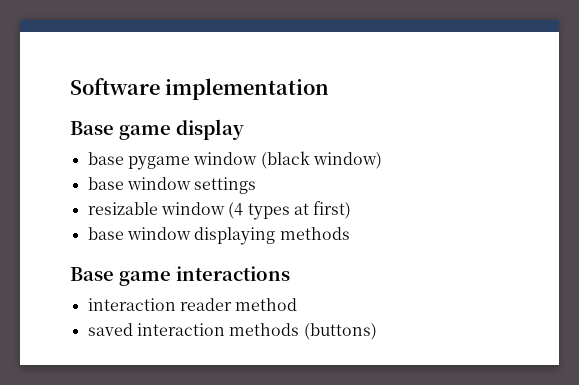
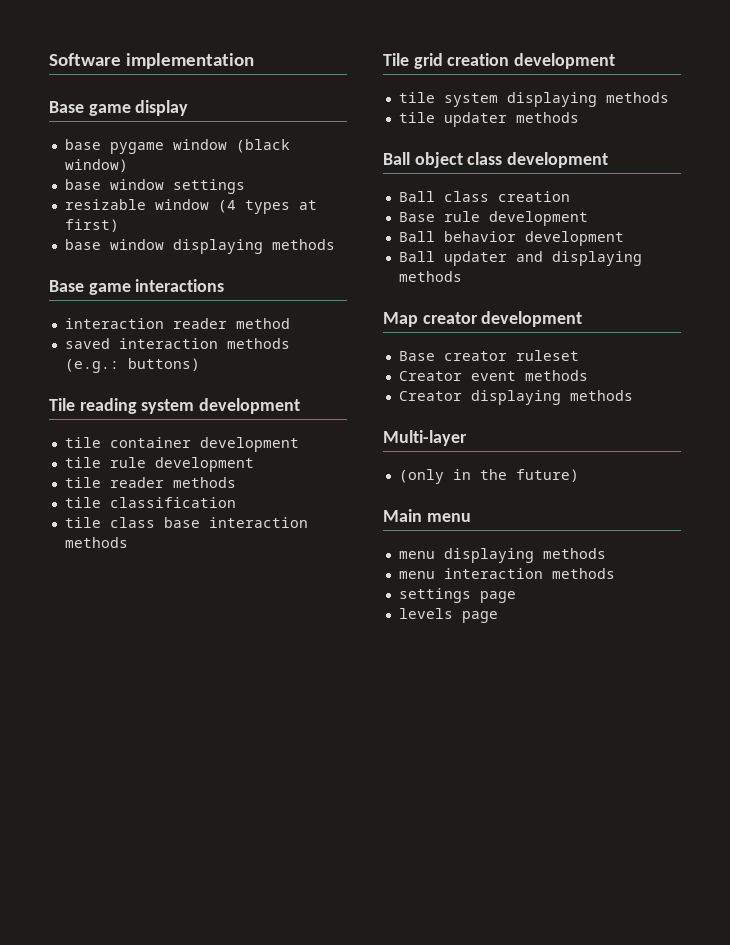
- saved interaction methods (buttons)
+ saved interaction methods (e.g.: buttons)
+ Tile reading system development
+ tile container development
+ tile rule development
+ tile reader methods
+ tile classification
+ tile class base interaction methods
+ Tile grid creation development
+ tile system displaying methods
+ tile updater methods
+ Ball object class development
+ Ball class creation
+ Base rule development
+ Ball behavior development
+ Ball updater and displaying methods
+ Map creator development
+ Base creator ruleset
+ Creator event methods
+ Creator displaying methods
+ Multi-layer
+ (only in the future)
+ Main menu
+ menu displaying methods
+ menu interaction methods
+ settings page
+ levels page

